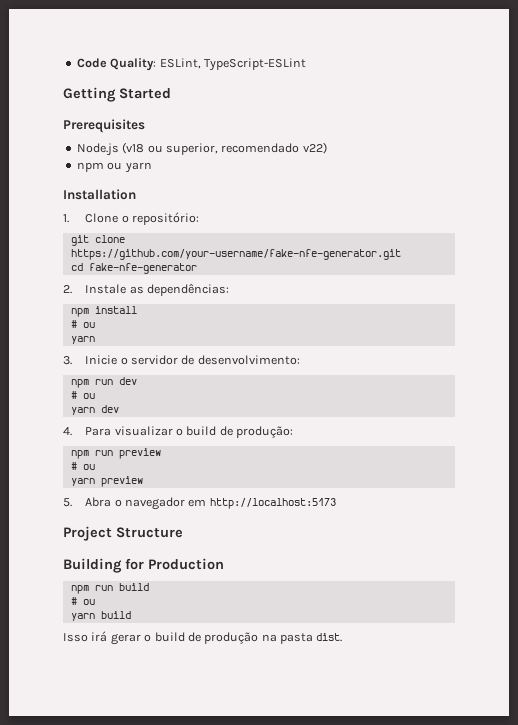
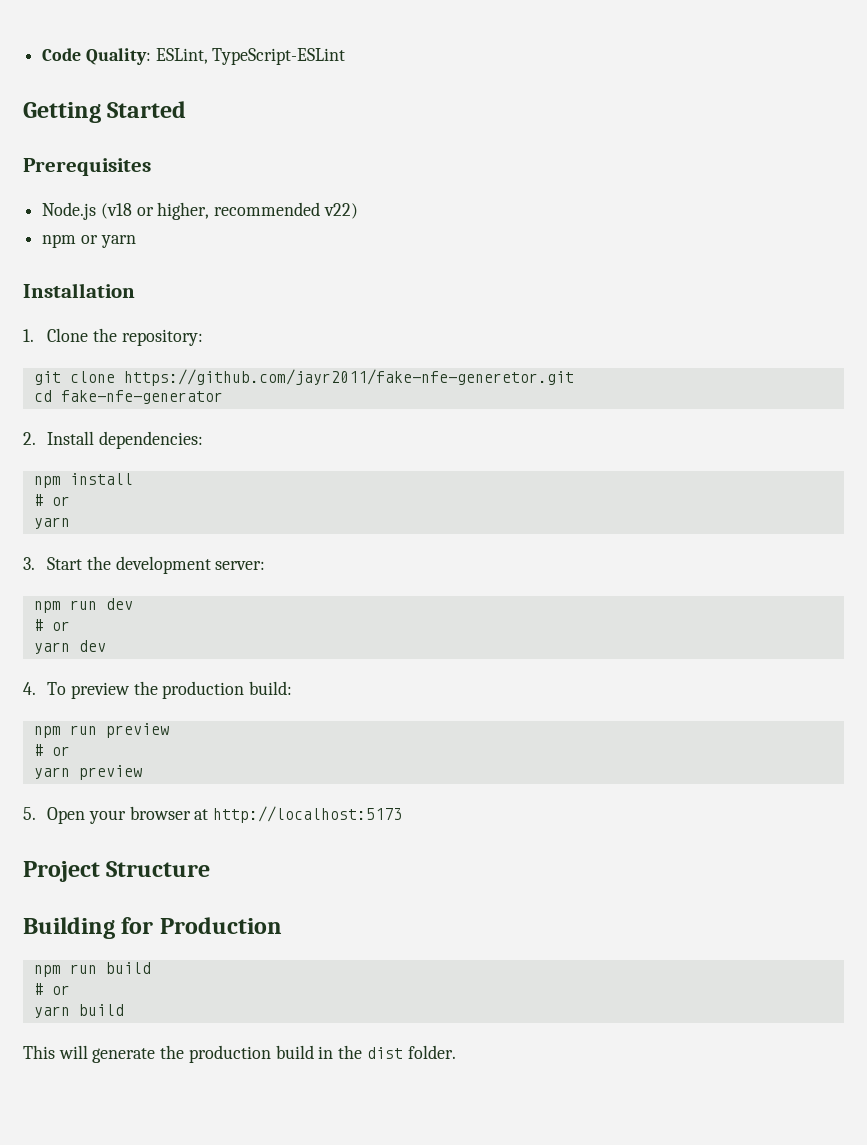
- Node.js (v18 ou superior, recomendado v22)
+ Node.js (v18 or higher, recommended v22)
- npm ou yarn
+ npm or yarn
- 1. Clone o repositório:
+ 1. Clone the repository:
- git clone https://github.com/your-username/fake-nfe-generator.git
+ git clone https://github.com/jayr2011/fake-nfe-generetor.git
- 2. Instale as dependências:
+ 2. Install dependencies:
  npm install
- # ou
+ # or
- 3. Inicie o servidor de desenvolvimento:
+ 3. Start the development server:
  npm run dev
- # ou
+ # or
- 4. Para visualizar o build de produção:
+ 4. To preview the production build:
  npm run preview
- # ou
+ # or
- 5. Abra o navegador em http://localhost:5173
+ 5. Open your browser at http://localhost:5173
  npm run build
- # ou
+ # or
- Isso irá gerar o build de produção na pasta dist.
+ This will generate the production build in the dist folder.

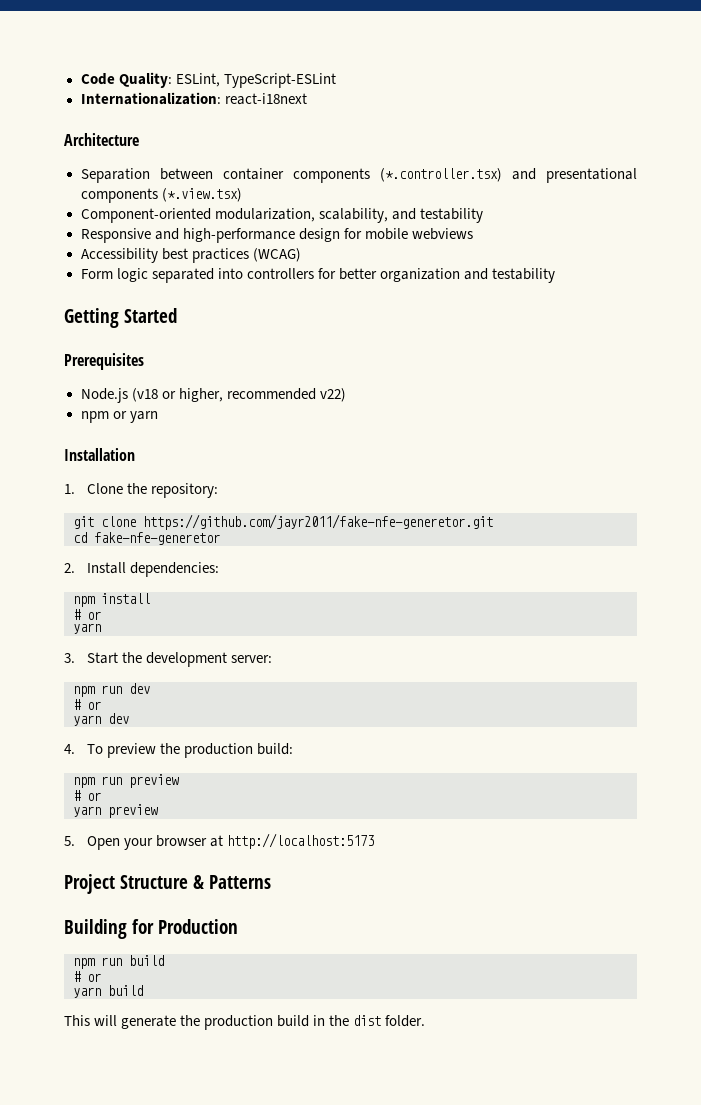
+ Internationalization: react-i18next
+ Architecture
+ Separation between container components (*.controller.tsx) and presentational components (*.view.tsx)
+ Component-oriented modularization, scalability, and testability
+ Responsive and high-performance design for mobile webviews
+ Accessibility best practices (WCAG)
+ Form logic separated into controllers for better organization and testability
- cd fake-nfe-generator
+ cd fake-nfe-generetor
- Project Structure
+ Project Structure & Patterns

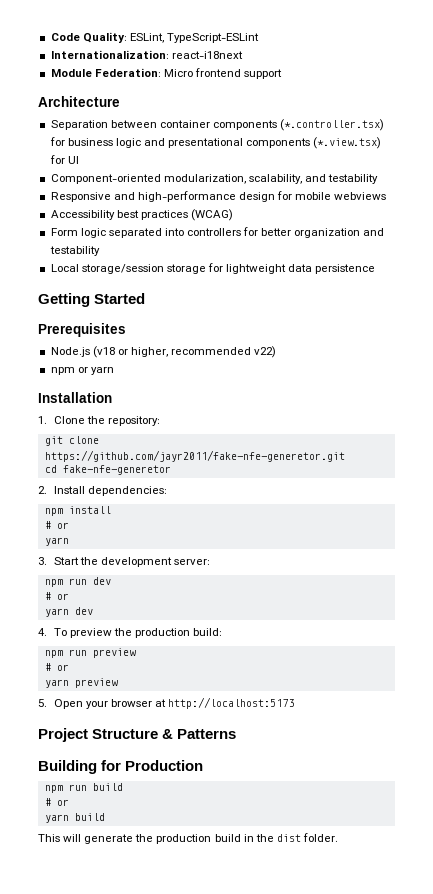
+ Module Federation: Micro frontend support
- Separation between container components (*.controller.tsx) and presentational components (*.view.tsx)
+ Separation between container components (*.controller.tsx) for business logic and presentational components (*.view.tsx) for UI
+ Local storage/session storage for lightweight data persistence

